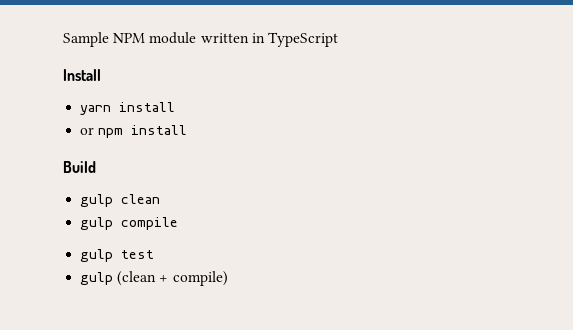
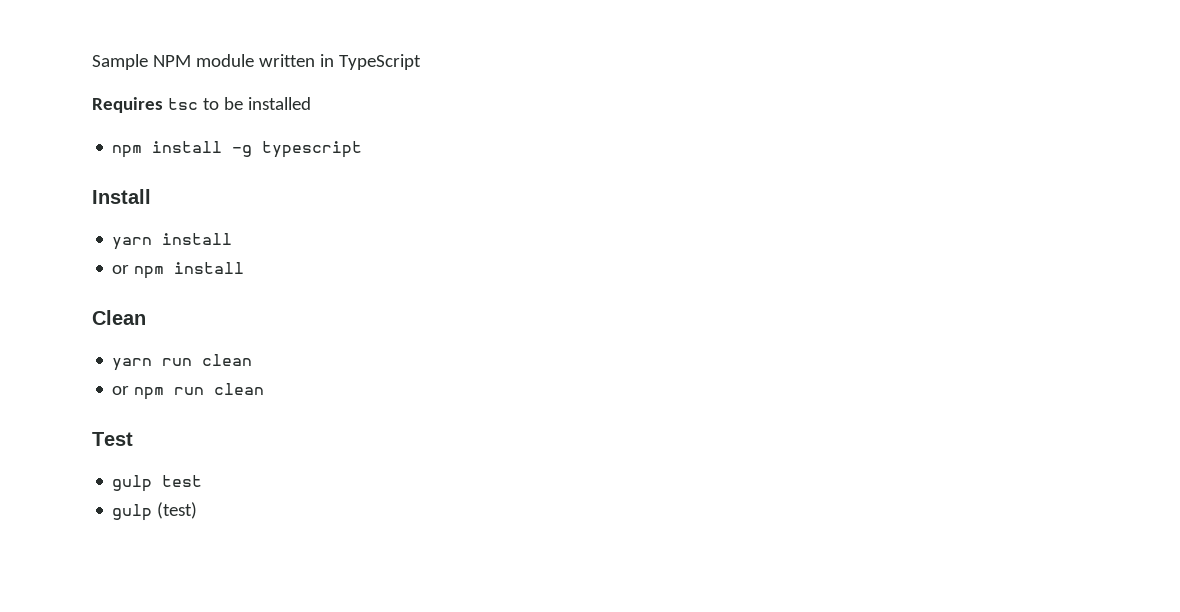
+ Requires tsc to be installed
+ npm install -g typescript
- Build
- gulp clean
- gulp compile
+ Clean
+ yarn run clean
+ or npm run clean
+ Test
- gulp (clean + compile)
+ gulp (test)

